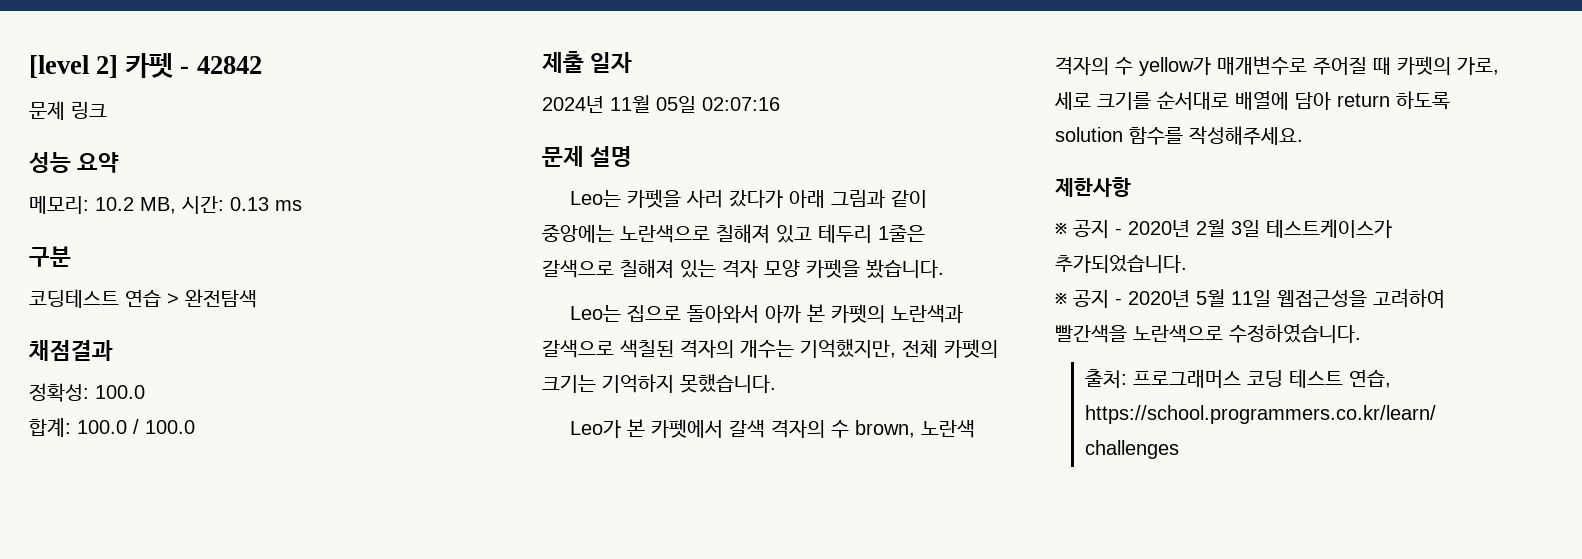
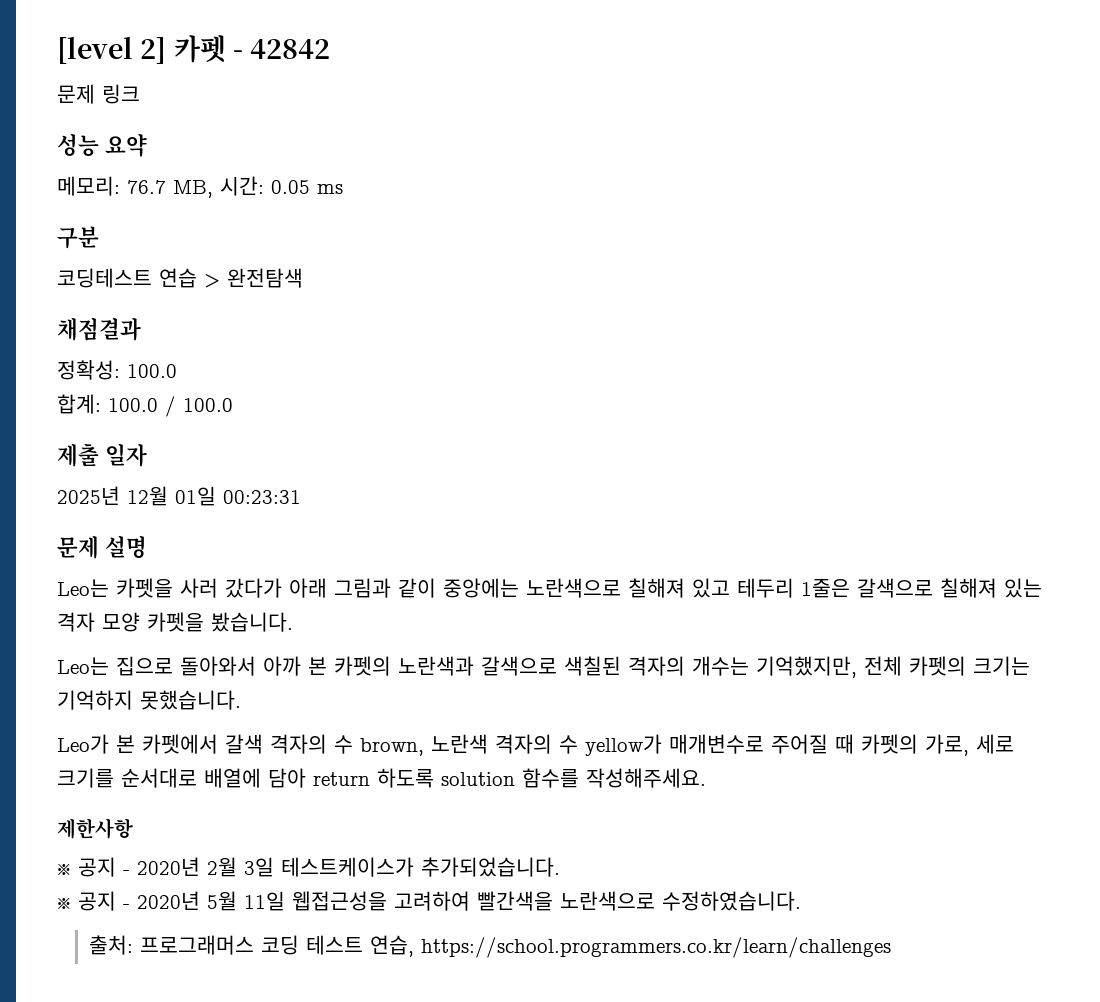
- 메모리: 10.2 MB, 시간: 0.13 ms
+ 메모리: 76.7 MB, 시간: 0.05 ms
- 2024년 11월 05일 02:07:16
+ 2025년 12월 01일 00:23:31

